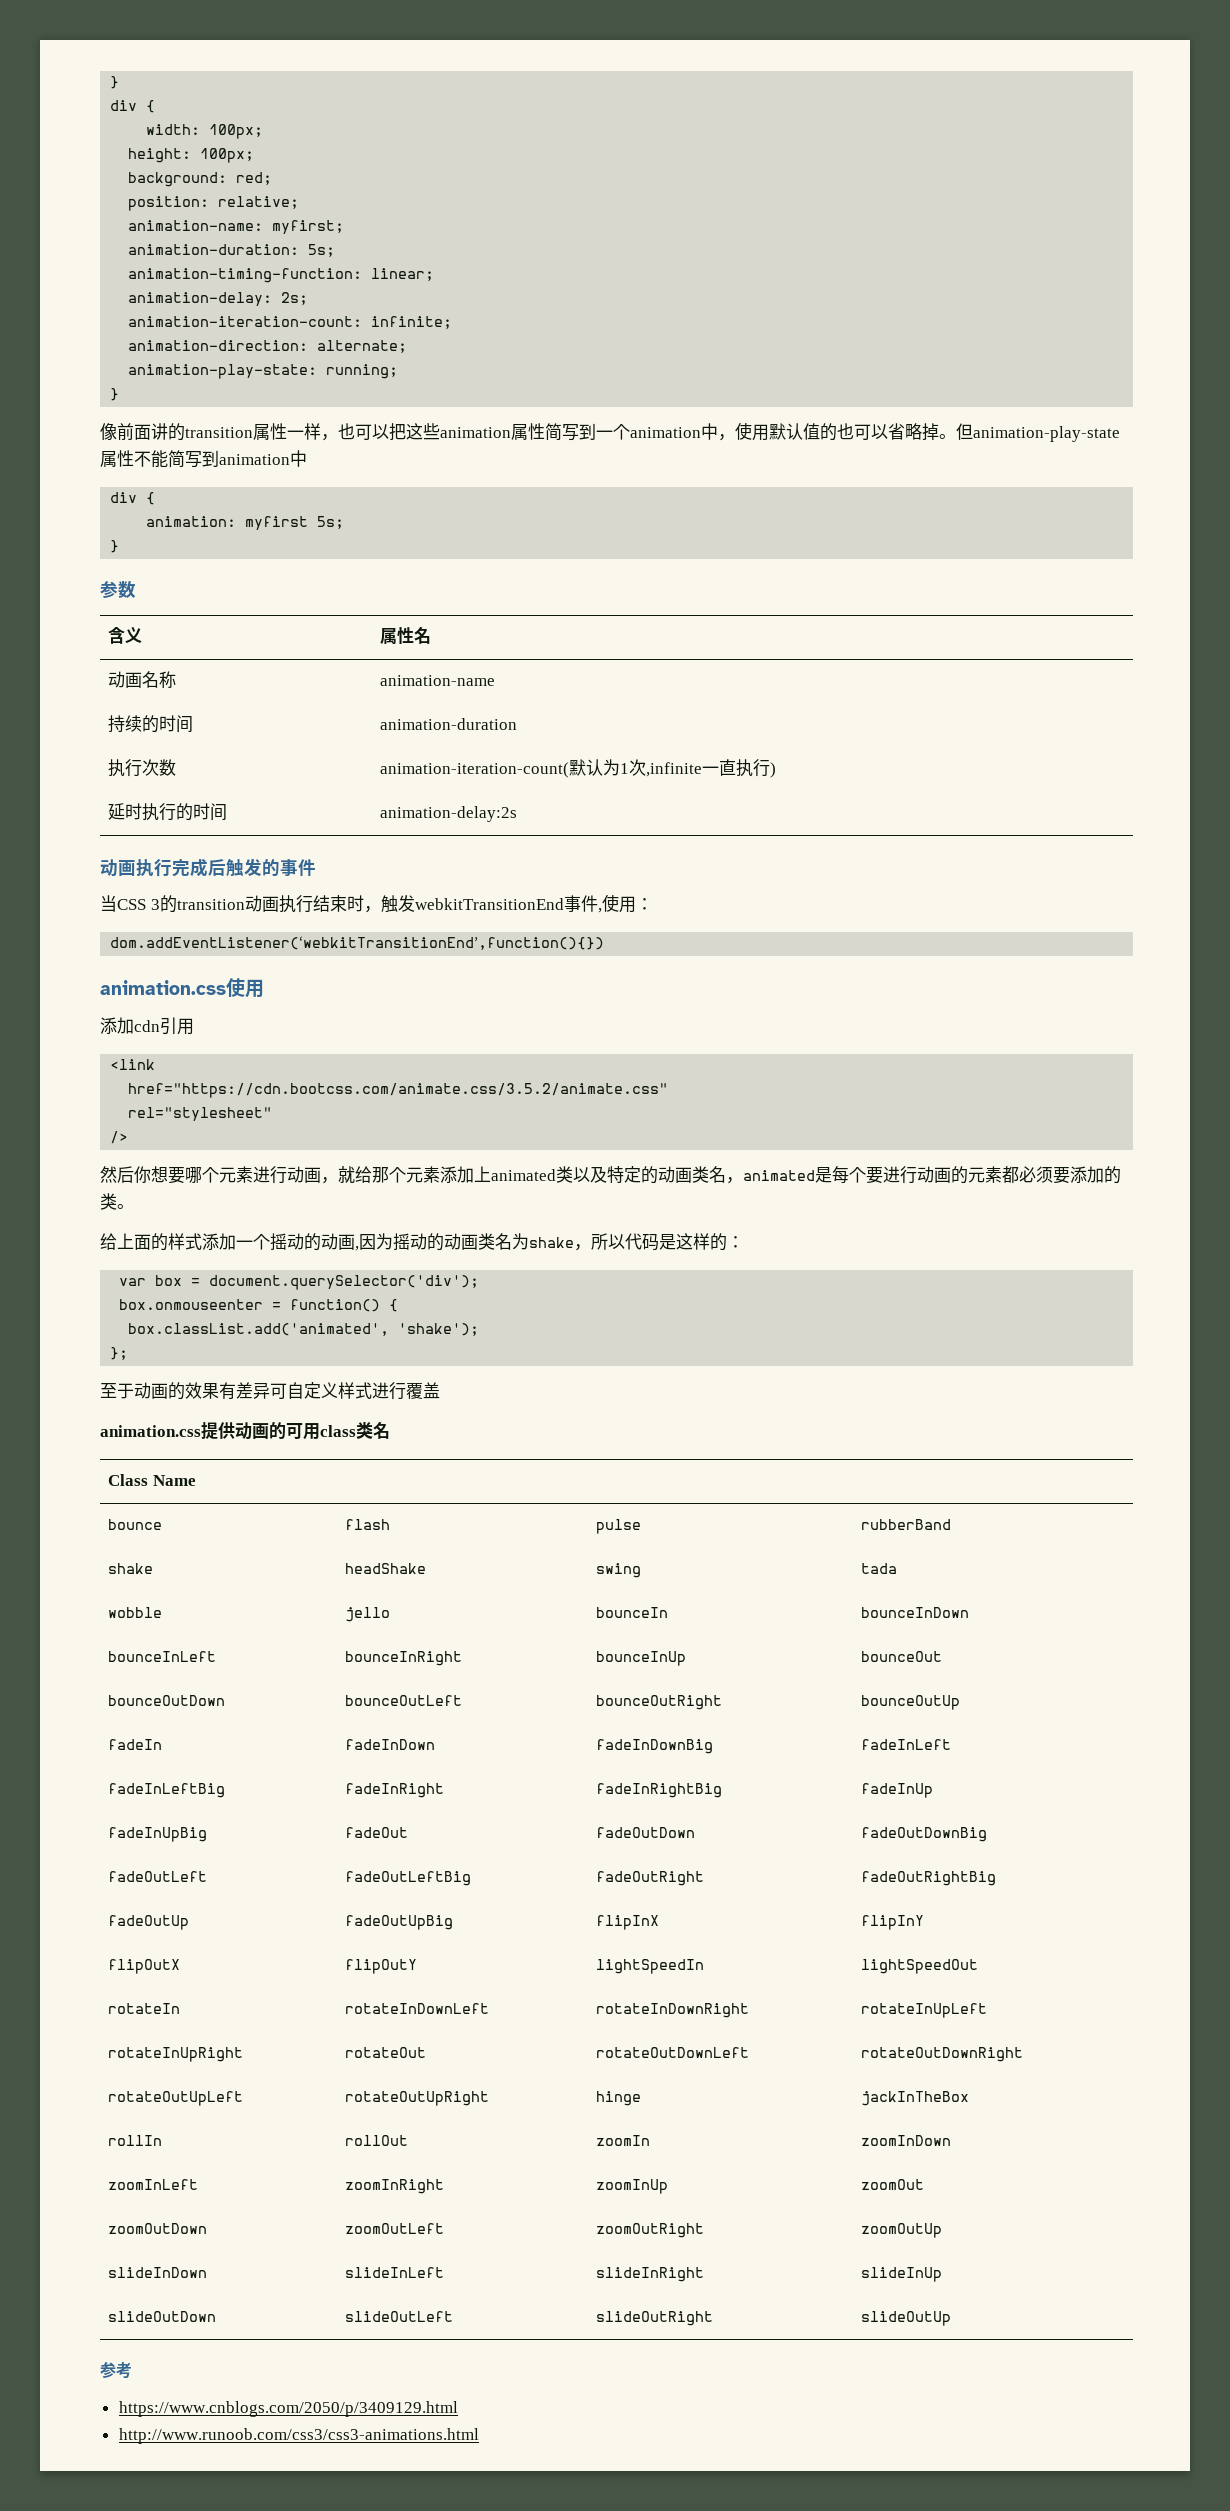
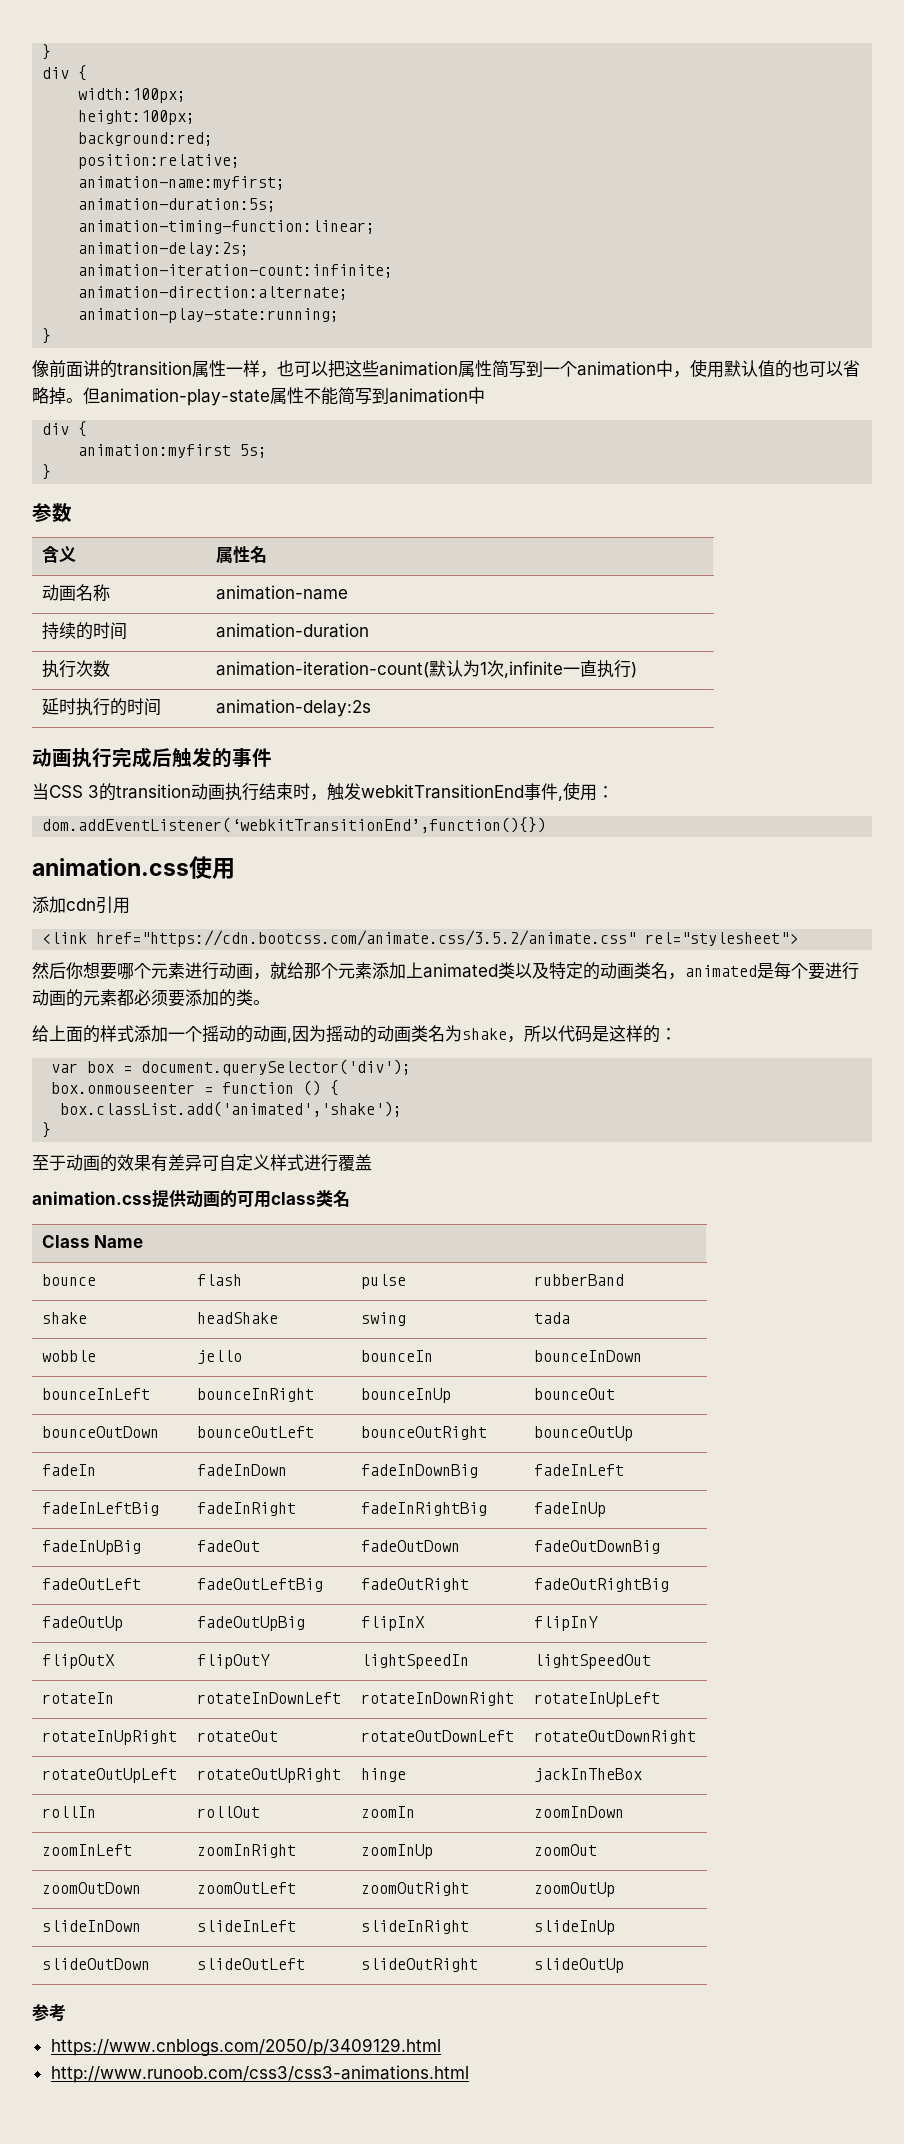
- width: 100px;
- height: 100px;
- background: red;
- position: relative;
- animation-name: myfirst;
- animation-duration: 5s;
- animation-timing-function: linear;
- animation-delay: 2s;
- animation-iteration-count: infinite;
- animation-direction: alternate;
- animation-play-state: running;
+ width:100px;
+ height:100px;
+ background:red;
+ position:relative;
+ animation-name:myfirst;
+ animation-duration:5s;
+ animation-timing-function:linear;
+ animation-delay:2s;
+ animation-iteration-count:infinite;
+ animation-direction:alternate;
+ animation-play-state:running;
- animation: myfirst 5s;
+ animation:myfirst 5s;
- <link
- href="https://cdn.bootcss.com/animate.css/3.5.2/animate.css"
- rel="stylesheet"
- />
+ <link href="https://cdn.bootcss.com/animate.css/3.5.2/animate.css" rel="stylesheet">
- box.onmouseenter = function() {
- box.classList.add('animated', 'shake');
- };
+ box.onmouseenter = function () {
+ box.classList.add('animated','shake');
+ }

